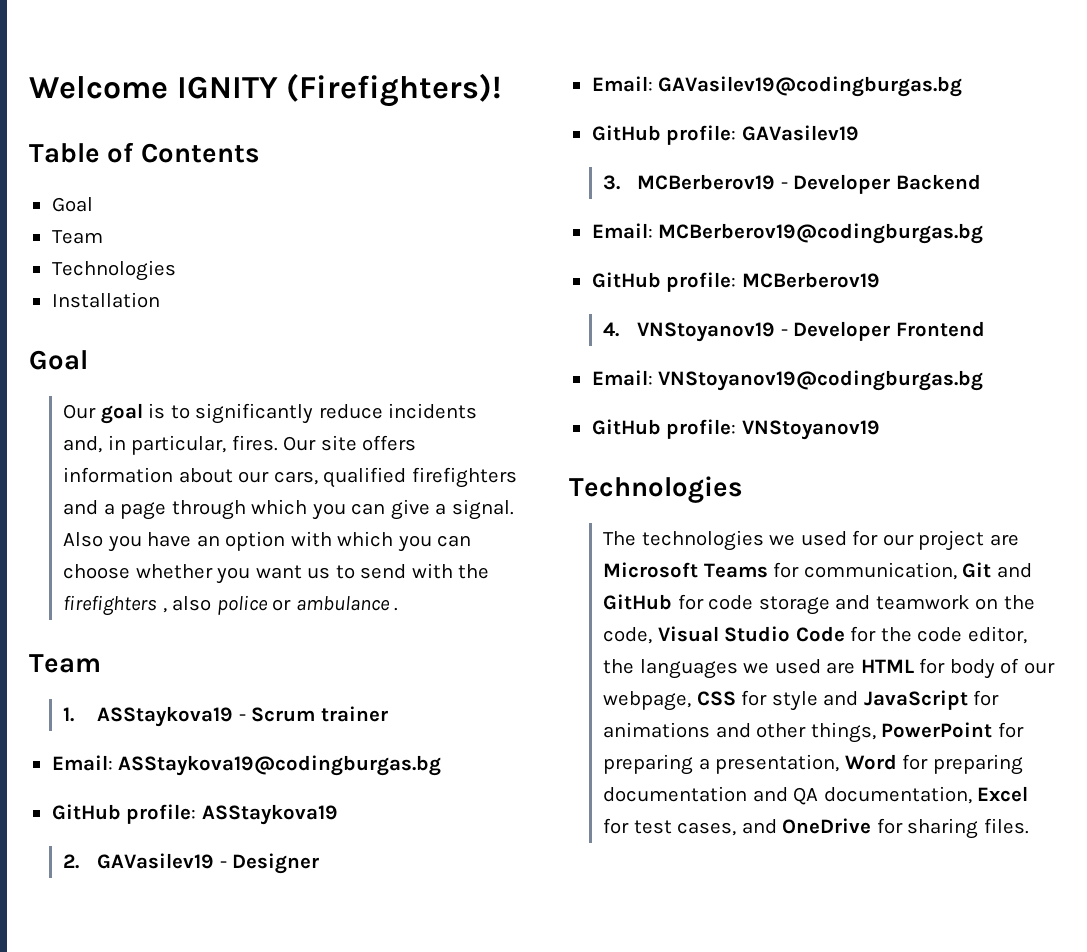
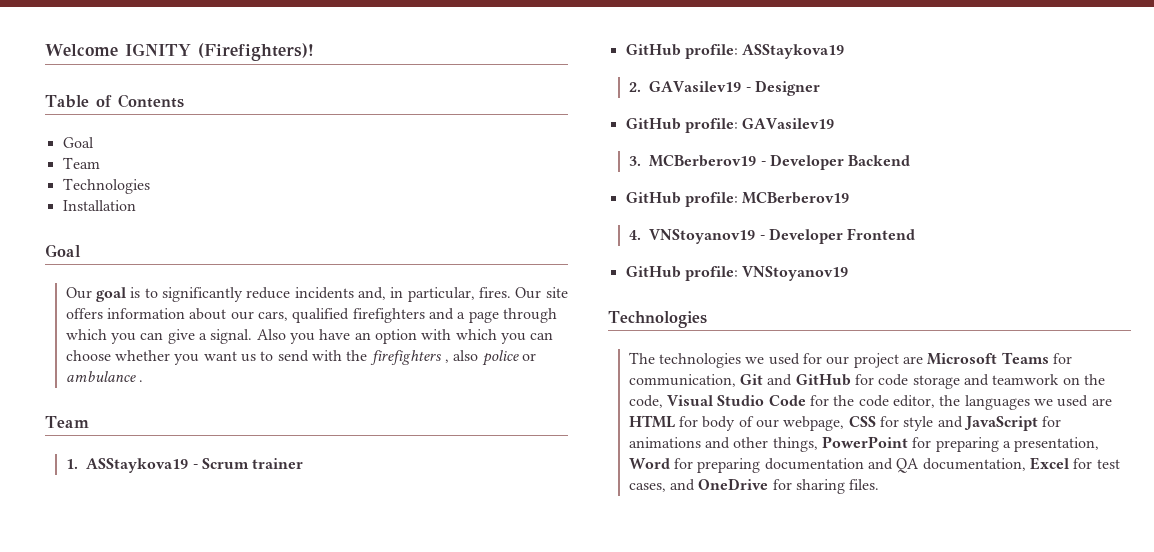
- Email: ASStaykova19@codingburgas.bg
- Email: GAVasilev19@codingburgas.bg
- Email: MCBerberov19@codingburgas.bg
- Email: VNStoyanov19@codingburgas.bg

